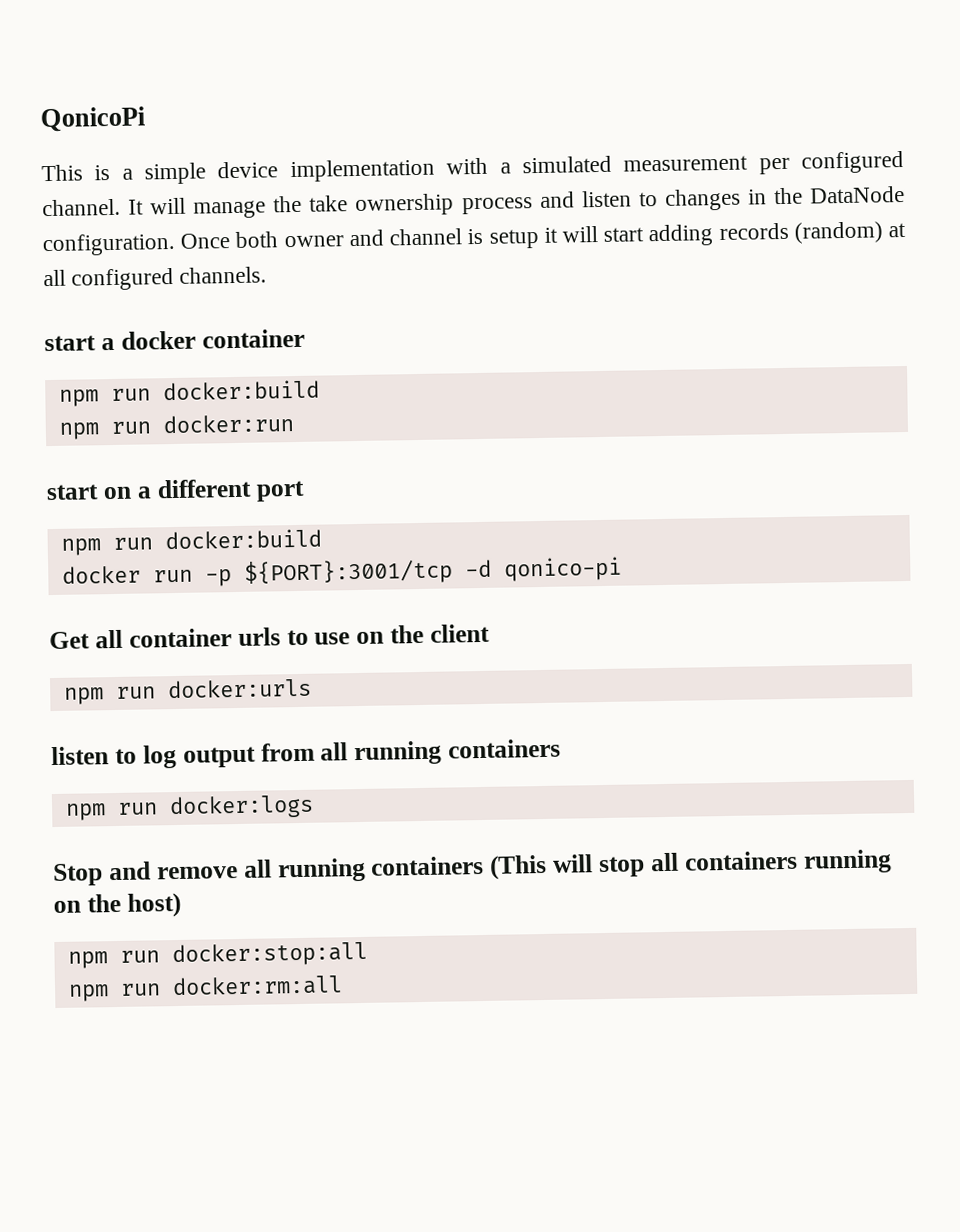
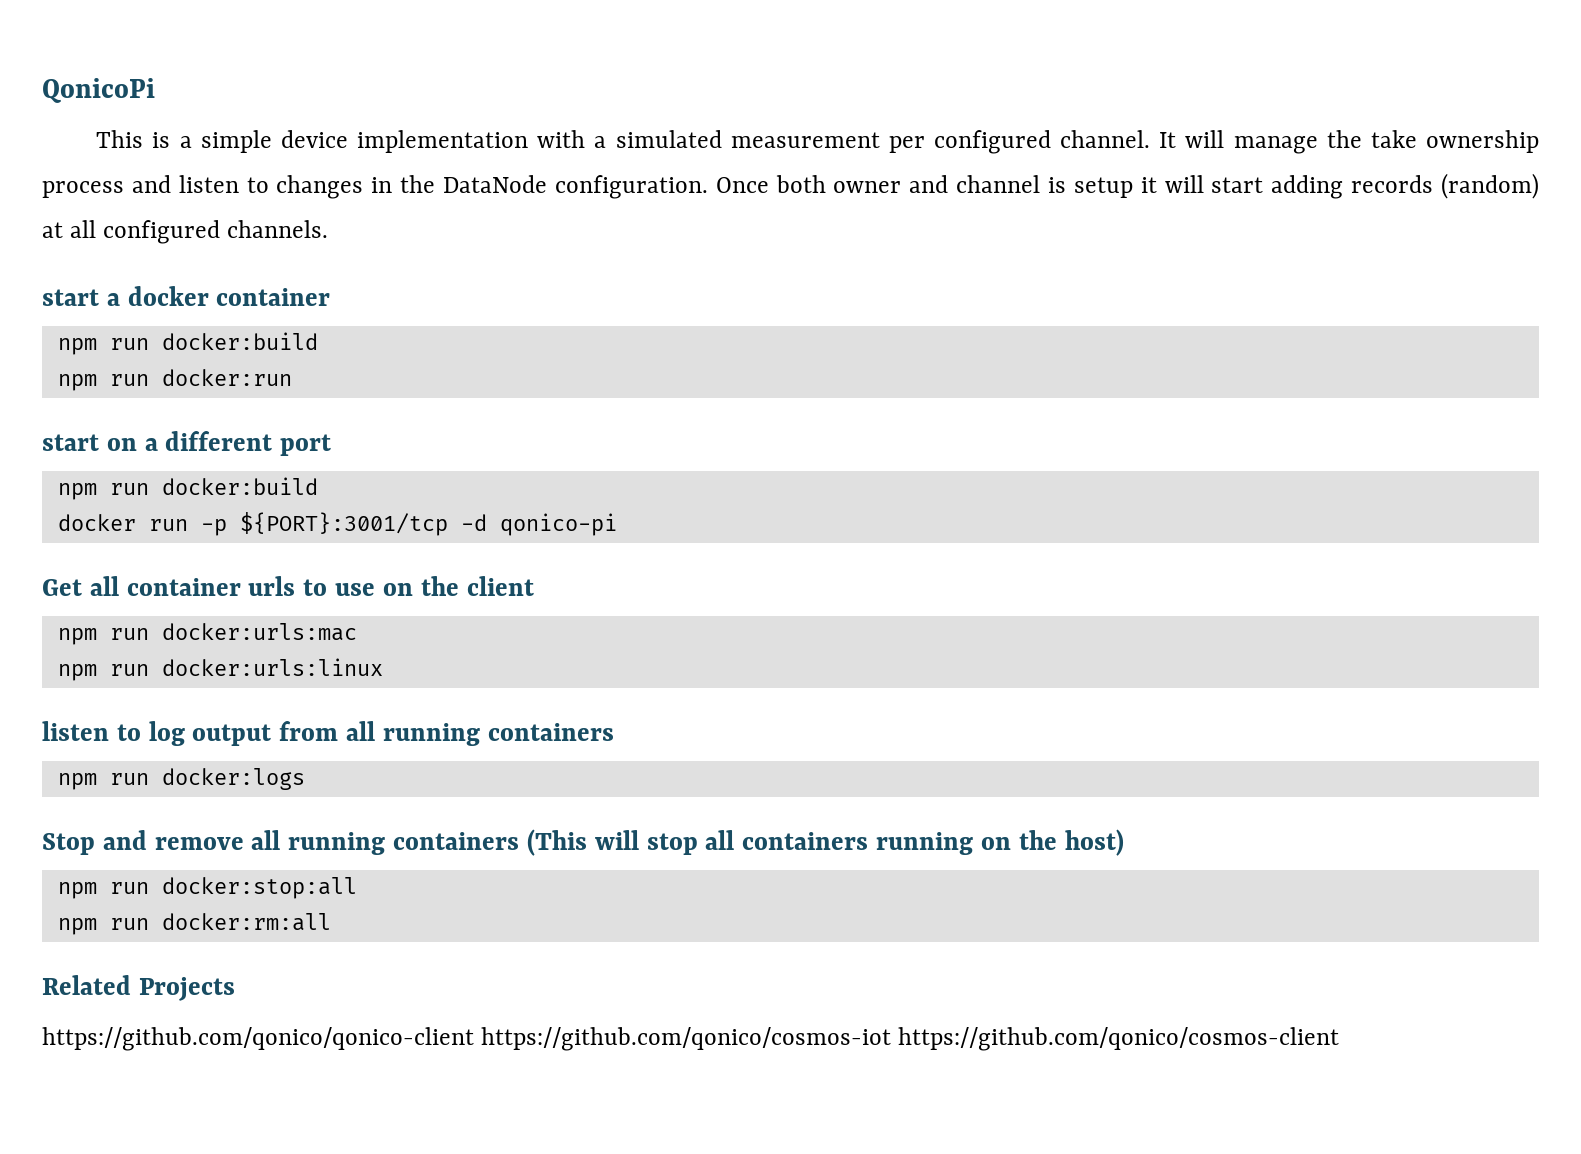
- npm run docker:urls
+ npm run docker:urls:mac
+ npm run docker:urls:linux
+ Related Projects
+ https://github.com/qonico/qonico-client https://github.com/qonico/cosmos-iot https://github.com/qonico/cosmos-client

